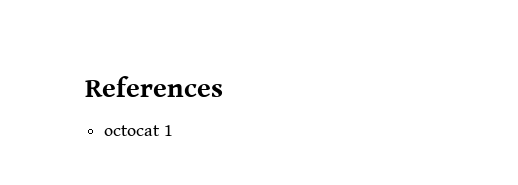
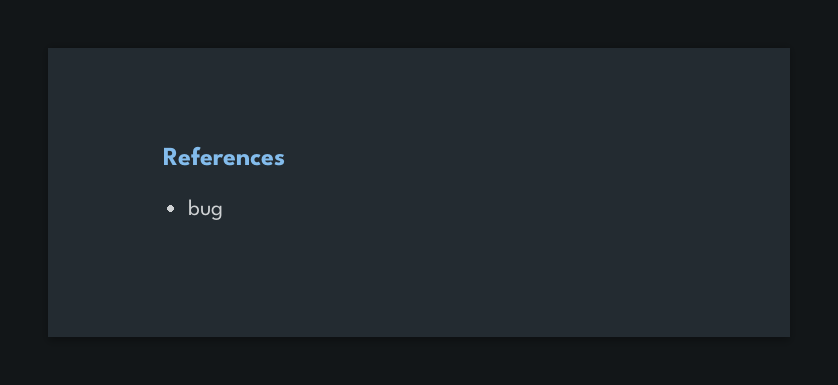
- octocat 1
+ bug

